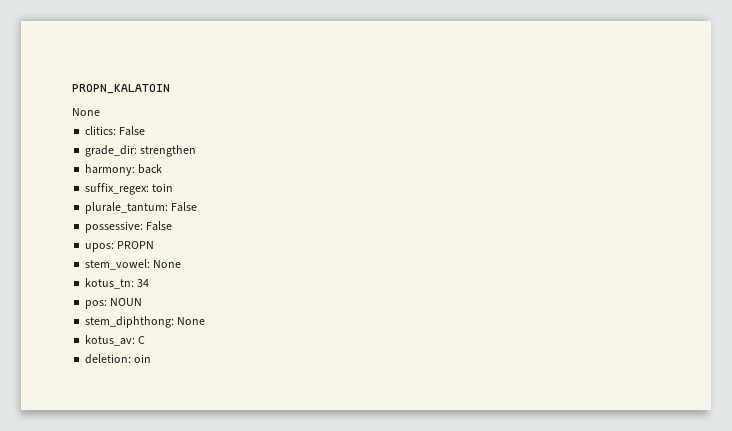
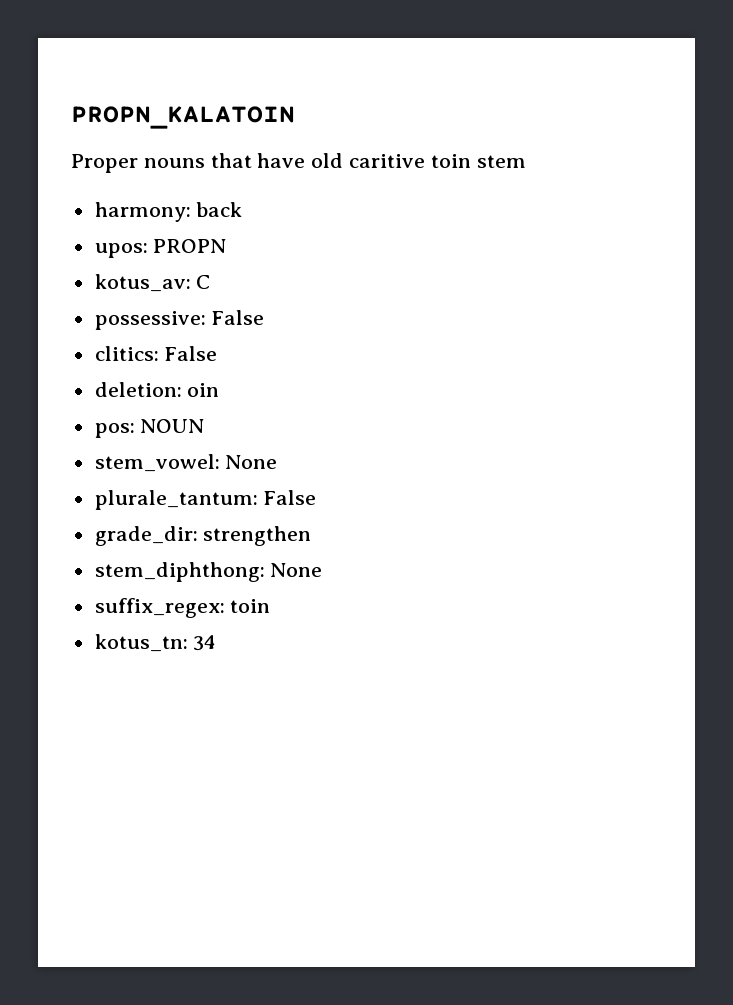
  PROPN_KALATOIN
- None
+ Proper nouns that have old caritive toin stem
+ harmony: back
+ upos: PROPN
+ kotus_av: C
+ possessive: False
  clitics: False
+ deletion: oin
+ pos: NOUN
+ stem_vowel: None
+ plurale_tantum: False
- harmony: back
+ stem_diphthong: None
- plurale_tantum: False
- possessive: False
- upos: PROPN
- stem_vowel: None
  kotus_tn: 34
- pos: NOUN
- stem_diphthong: None
- kotus_av: C
- deletion: oin

